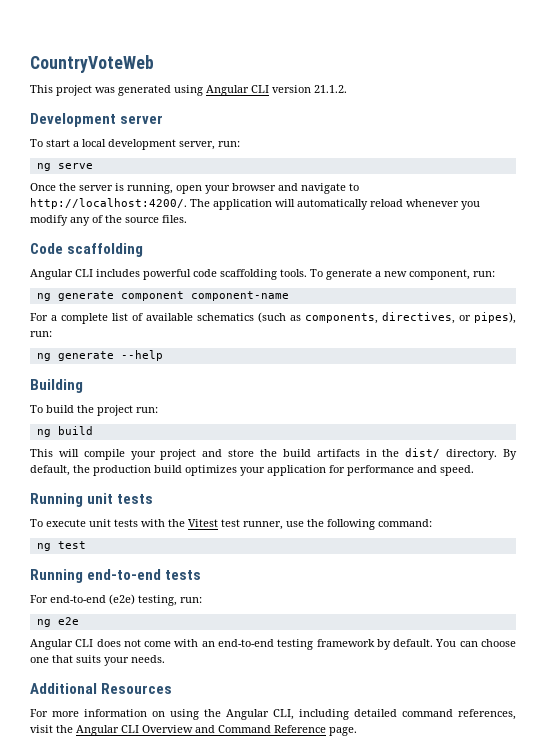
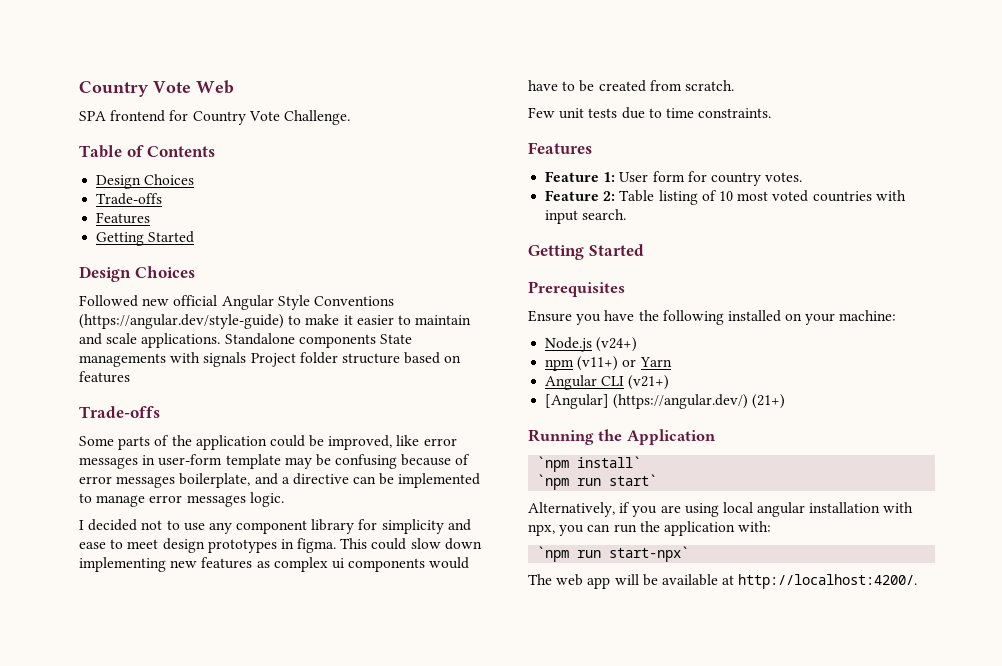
- CountryVoteWeb
- This project was generated using Angular CLI version 21.1.2.
- Development server
- To start a local development server, run:
- ng serve
- Once the server is running, open your browser and navigate to http://localhost:4200/. The application will automatically reload whenever you modify any of the source files.
- Code scaffolding
- Angular CLI includes powerful code scaffolding tools. To generate a new component, run:
- ng generate component component-name
- For a complete list of available schematics (such as components, directives, or pipes), run:
- ng generate --help
- Building
- To build the project run:
- ng build
- This will compile your project and store the build artifacts in the dist/ directory. By default, the production build optimizes your application for performance and speed.
- Running unit tests
- To execute unit tests with the Vitest test runner, use the following command:
- ng test
- Running end-to-end tests
- For end-to-end (e2e) testing, run:
- ng e2e
- Angular CLI does not come with an end-to-end testing framework by default. You can choose one that suits your needs.
- Additional Resources
- For more information on using the Angular CLI, including detailed command references, visit the Angular CLI Overview and Command Reference page.
+ Country Vote Web
+ SPA frontend for Country Vote Challenge.
+ Table of Contents
+ Design Choices
+ Trade-offs
+ Features
+ Getting Started
+ Design Choices
+ Followed new official Angular Style Conventions (https://angular.dev/style-guide) to make it easier to maintain and scale applications. Standalone components State managements with signals Project folder structure based on features
+ Trade-offs
+ Some parts of the application could be improved, like error messages in user-form template may be confusing because of error messages boilerplate, and a directive can be implemented to manage error messages logic.
+ I decided not to use any component library for simplicity and ease to meet design prototypes in figma. This could slow down implementing new features as complex ui components would have to be created from scratch.
+ Few unit tests due to time constraints.
+ Features
+ Feature 1: User form for country votes.
+ Feature 2: Table listing of 10 most voted countries with input search.
+ Getting Started
+ Prerequisites
+ Ensure you have the following installed on your machine:
+ Node.js (v24+)
+ npm (v11+) or Yarn
+ Angular CLI (v21+)
+ [Angular] (https://angular.dev/) (21+)
+ Running the Application
+ `npm install`
+ `npm run start`
+ Alternatively, if you are using local angular installation with npx, you can run the application with:
+ `npm run start-npx`
+ The web app will be available at http://localhost:4200/.

